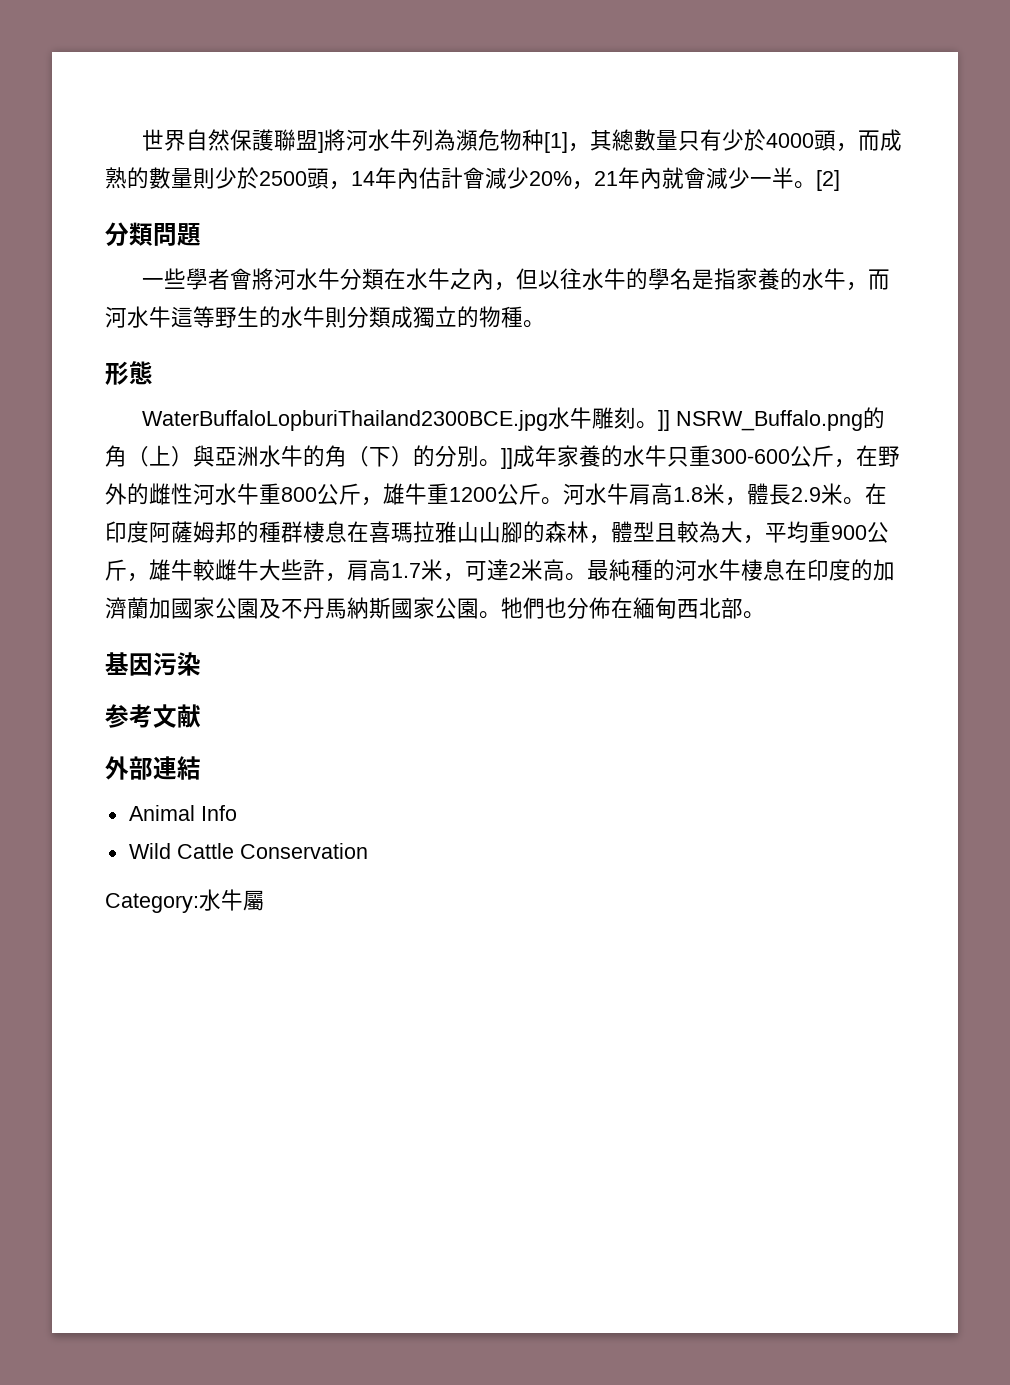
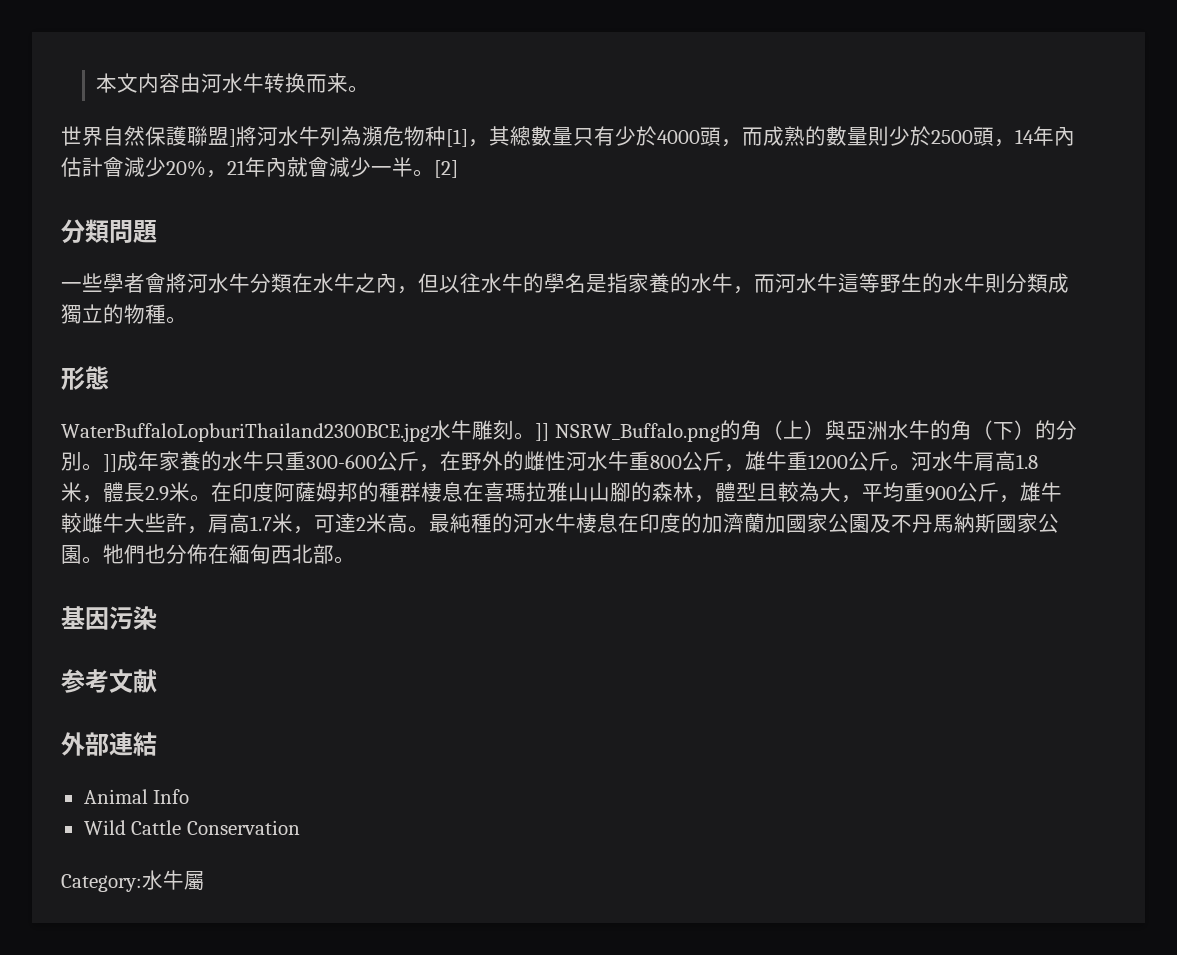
+ 本文内容由河水牛转换而来。

